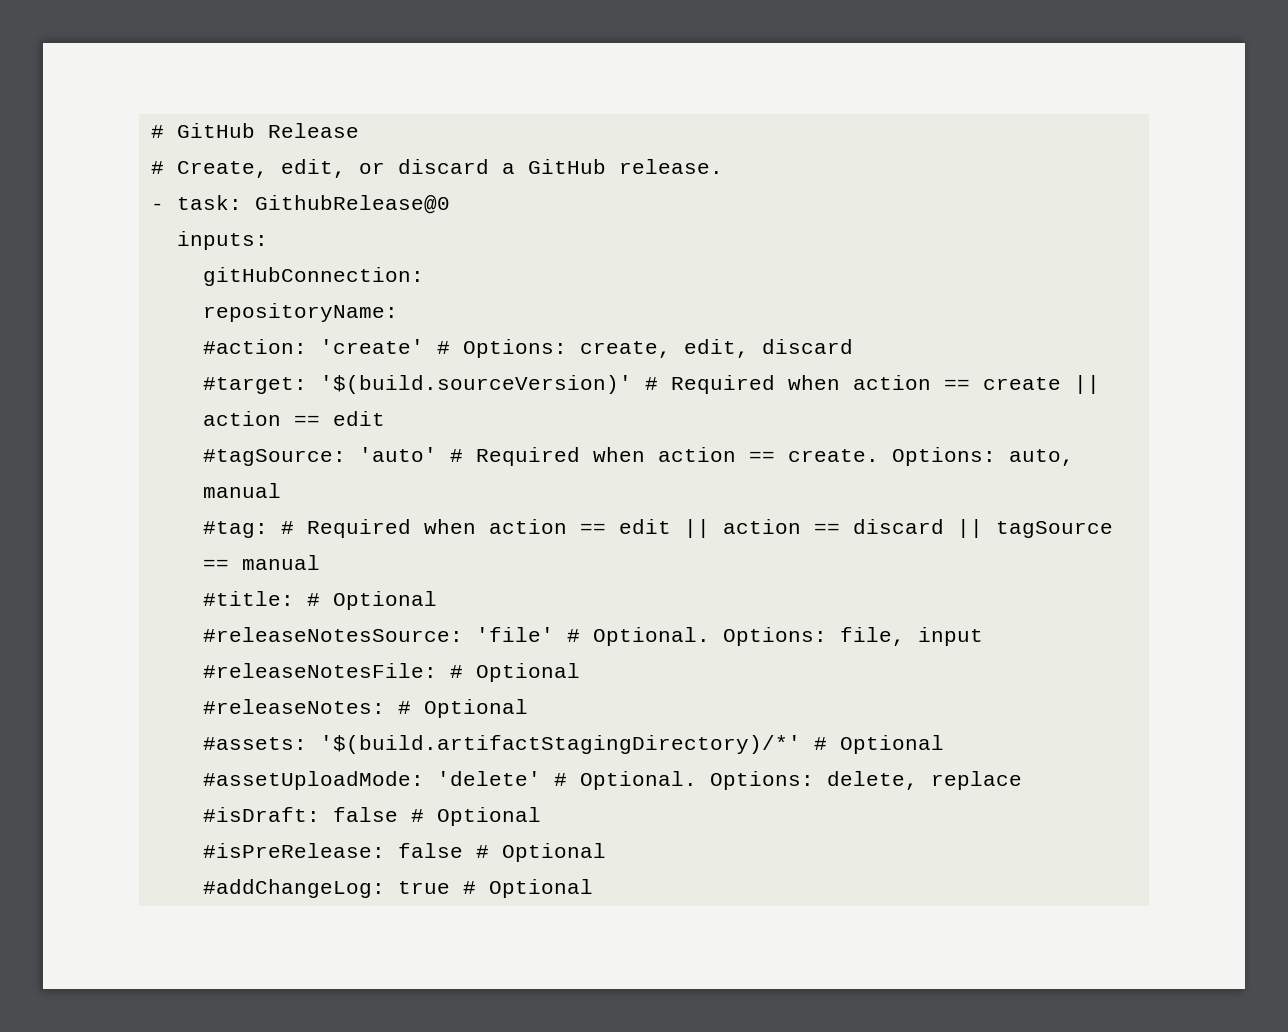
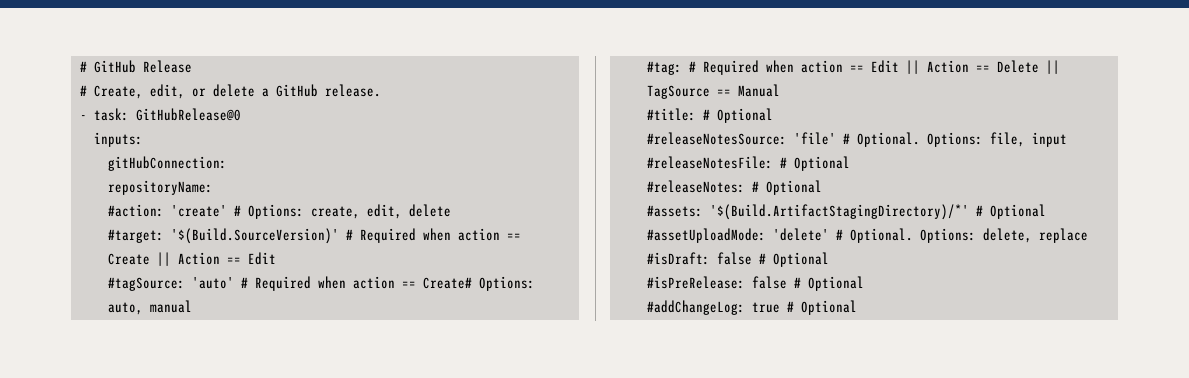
- # Create, edit, or discard a GitHub release.
+ # Create, edit, or delete a GitHub release.
- - task: GithubRelease@0
+ - task: GitHubRelease@0
- #action: 'create' # Options: create, edit, discard
+ #action: 'create' # Options: create, edit, delete
- #target: '$(build.sourceVersion)' # Required when action == create || action == edit
+ #target: '$(Build.SourceVersion)' # Required when action == Create || Action == Edit
- #tagSource: 'auto' # Required when action == create. Options: auto, manual
+ #tagSource: 'auto' # Required when action == Create# Options: auto, manual
- #tag: # Required when action == edit || action == discard || tagSource == manual
+ #tag: # Required when action == Edit || Action == Delete || TagSource == Manual
- #assets: '$(build.artifactStagingDirectory)/*' # Optional
+ #assets: '$(Build.ArtifactStagingDirectory)/*' # Optional

